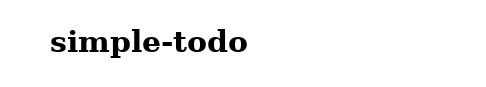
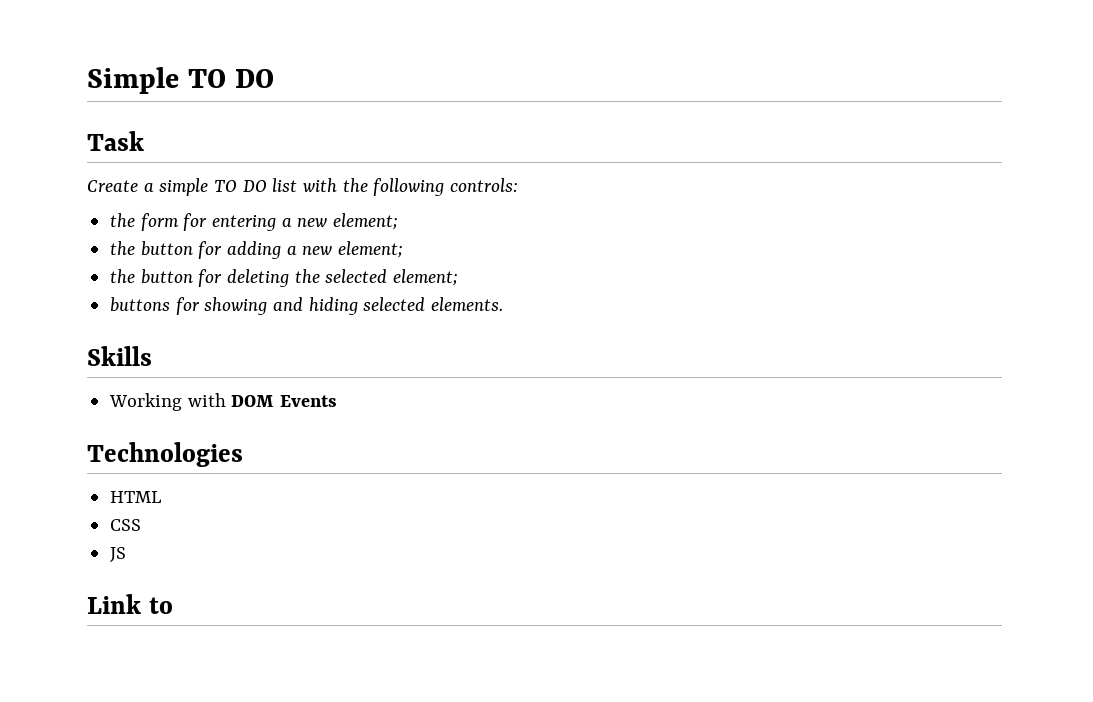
- simple-todo
+ Simple TO DO
+ Task
+ Create a simple TO DO list with the following controls:
+ the form for entering a new element;
+ the button for adding a new element;
+ the button for deleting the selected element;
+ buttons for showing and hiding selected elements.
+ Skills
+ Working with DOM Events
+ Technologies
+ HTML
+ CSS
+ JS
+ Link to

